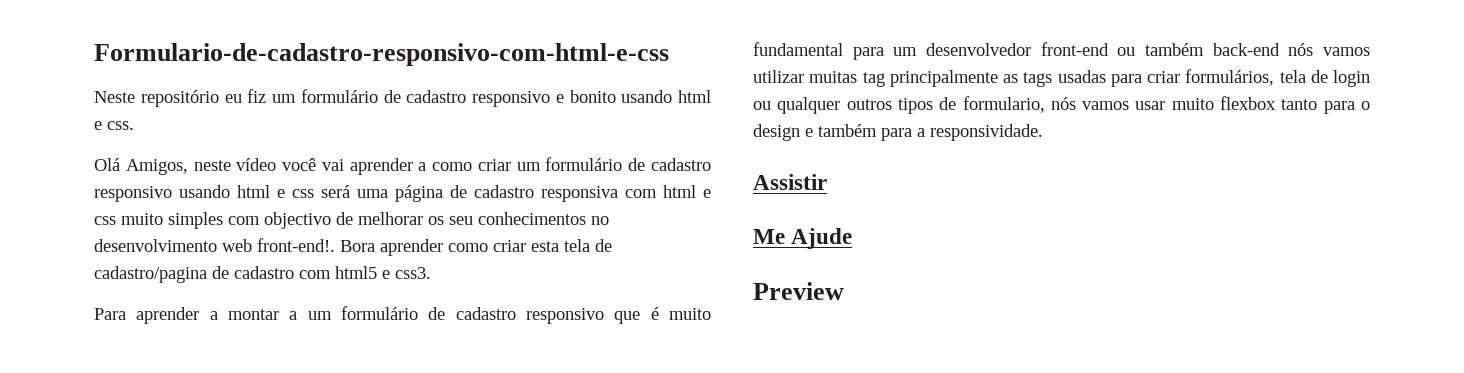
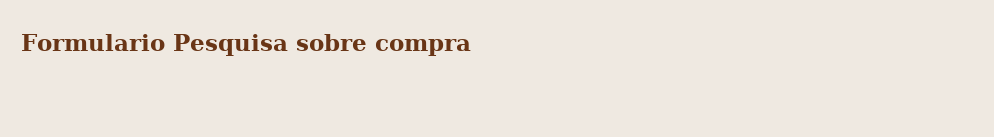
- Formulario-de-cadastro-responsivo-com-html-e-css
- Neste repositório eu fiz um formulário de cadastro responsivo e bonito usando html e css.
- Olá Amigos, neste vídeo você vai aprender a como criar um formulário de cadastro responsivo usando html e css será uma página de cadastro responsiva com html e css muito simples com objectivo de melhorar os seu conhecimentos no desenvolvimento web front-end!. Bora aprender como criar esta tela de cadastro/pagina de cadastro com html5 e css3.
- Para aprender a montar a um formulário de cadastro responsivo que é muito fundamental para um desenvolvedor front-end ou também back-end nós vamos utilizar muitas tag principalmente as tags usadas para criar formulários, tela de login ou qualquer outros tipos de formulario, nós vamos usar muito flexbox tanto para o design e também para a responsividade.
- Assistir
- Me Ajude
- Preview
+ Formulario Pesquisa sobre compra

